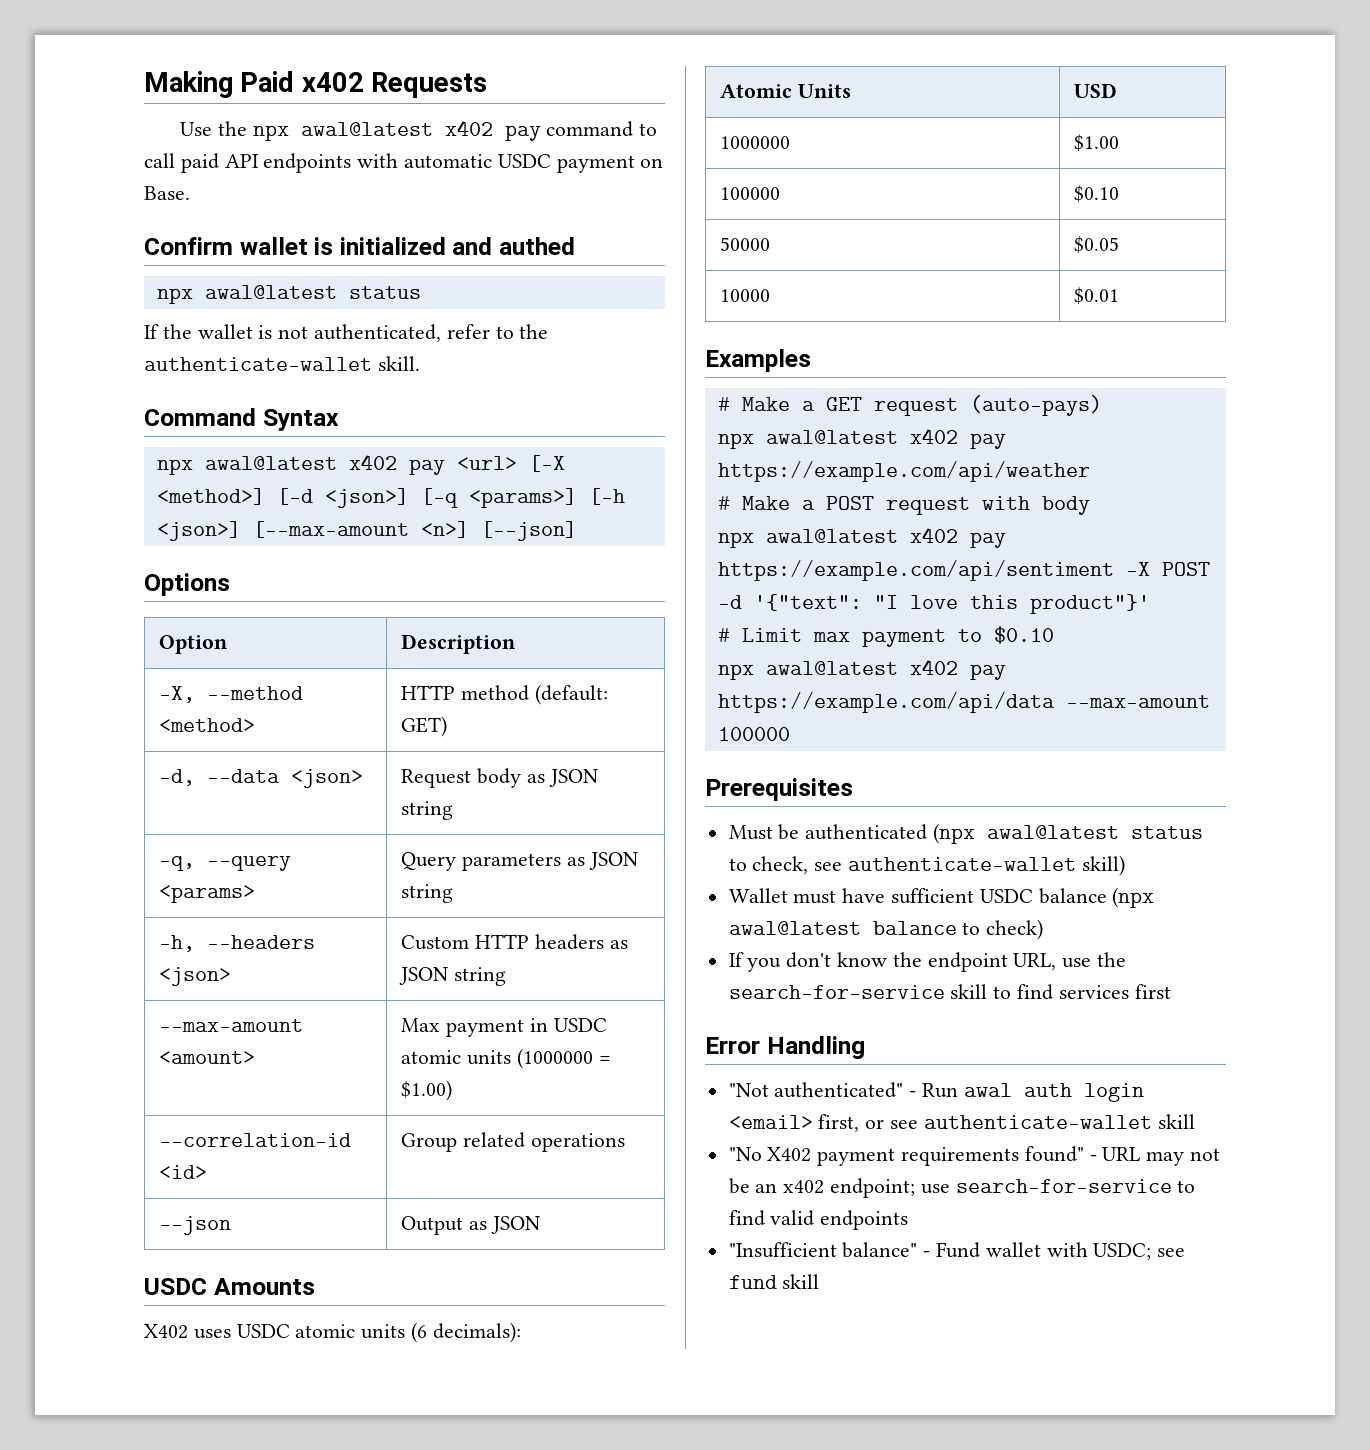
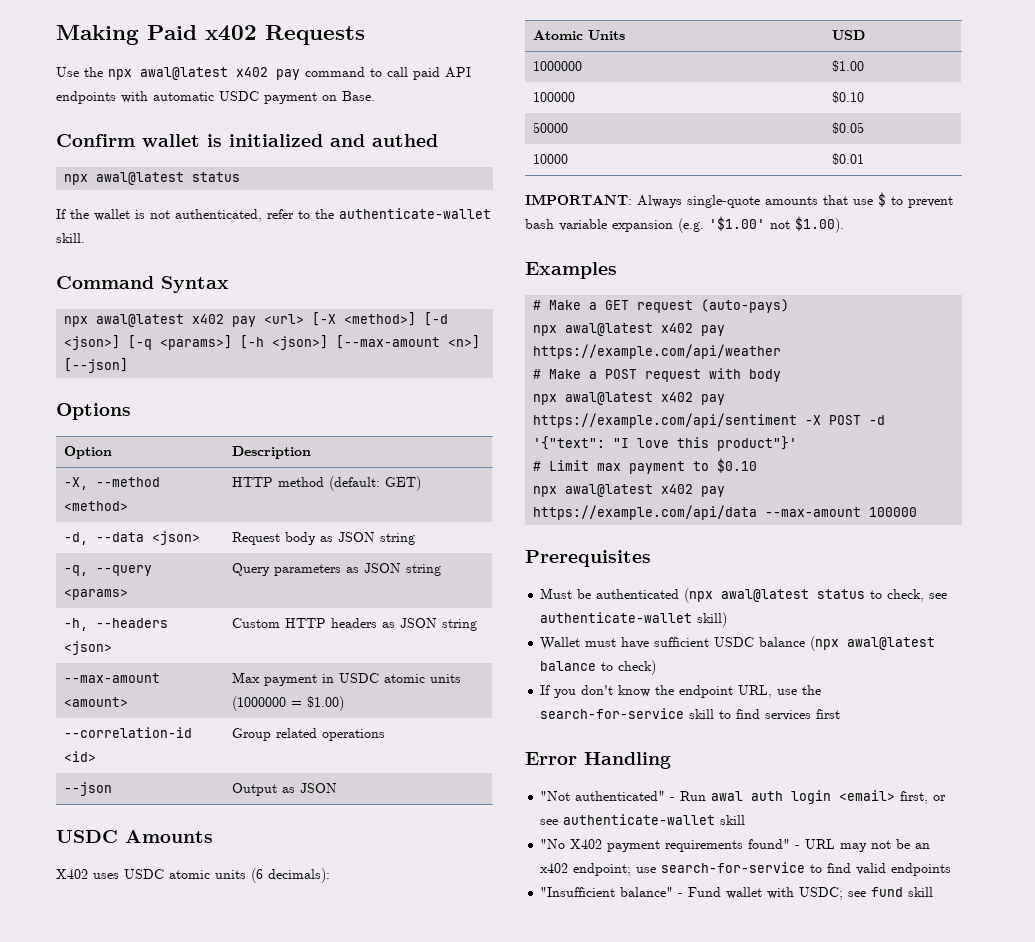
+ IMPORTANT: Always single-quote amounts that use $ to prevent bash variable expansion (e.g. '$1.00' not $1.00).

